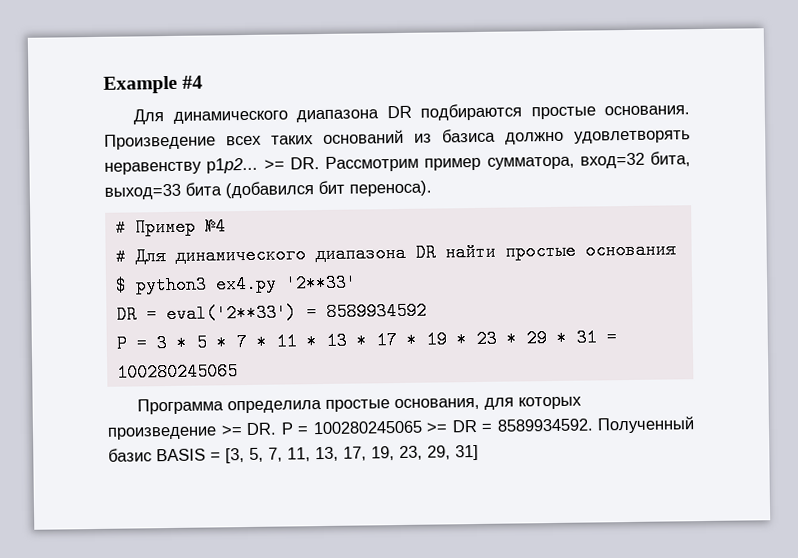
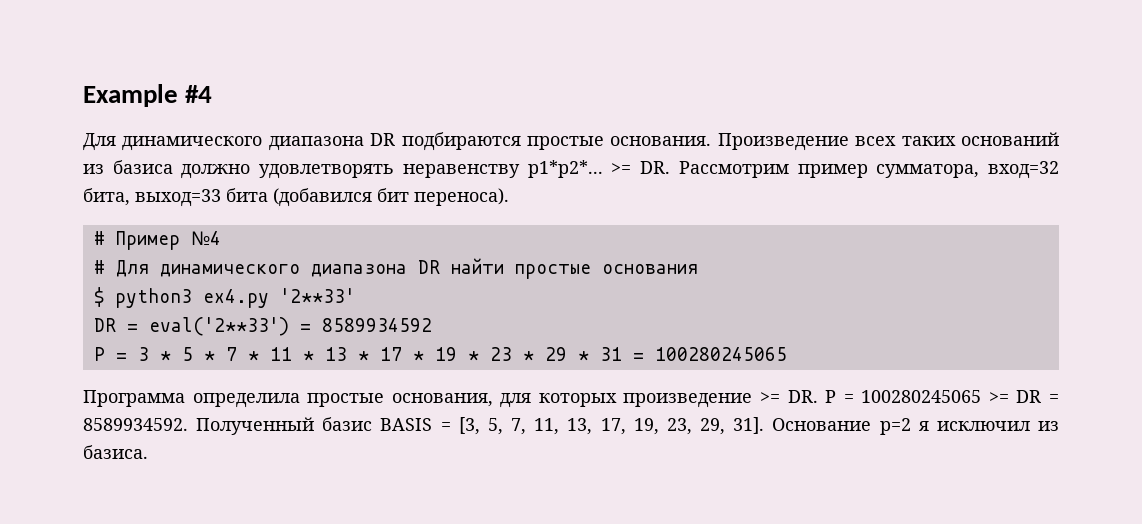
- Произведение всех таких оснований из базиса должно удовлетворять неравенству p1p2...
+ Произведение всех таких оснований из базиса должно удовлетворять неравенству p1*p2*...
- Полученный базис BASIS = [3, 5, 7, 11, 13, 17, 19, 23, 29, 31]
+ Полученный базис BASIS = [3, 5, 7, 11, 13, 17, 19, 23, 29, 31]. Основание p=2 я исключил из базиса.

